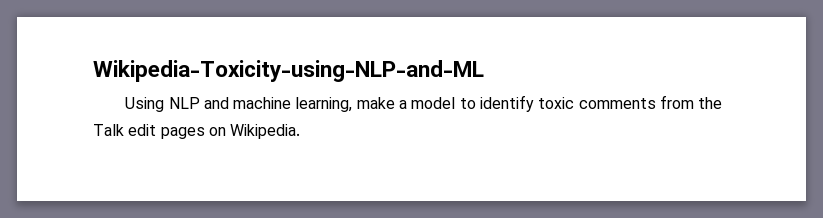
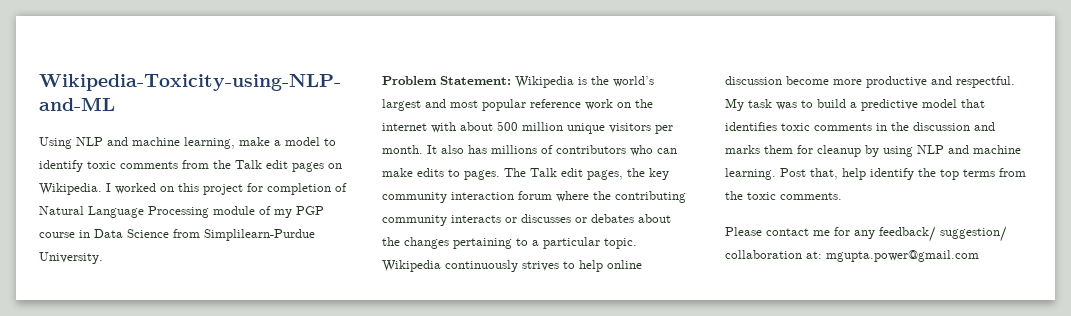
+ I worked on this project for completion of Natural Language Processing module of my PGP course in Data Science from Simplilearn-Purdue University.
+ Problem Statement: Wikipedia is the world’s largest and most popular reference work on the internet with about 500 million unique visitors per month. It also has millions of contributors who can make edits to pages. The Talk edit pages, the key community interaction forum where the contributing community interacts or discusses or debates about the changes pertaining to a particular topic. Wikipedia continuously strives to help online discussion become more productive and respectful. My task was to build a predictive model that identifies toxic comments in the discussion and marks them for cleanup by using NLP and machine learning. Post that, help identify the top terms from the toxic comments.
+ Please contact me for any feedback/ suggestion/ collaboration at: mgupta.power@gmail.com

